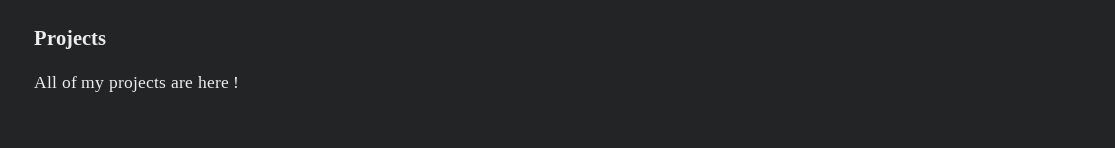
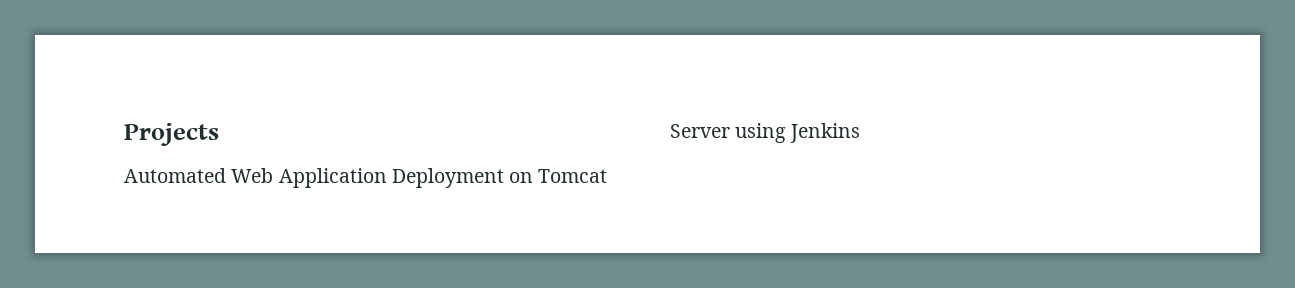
- All of my projects are here !
+ Automated Web Application Deployment on Tomcat Server using Jenkins

